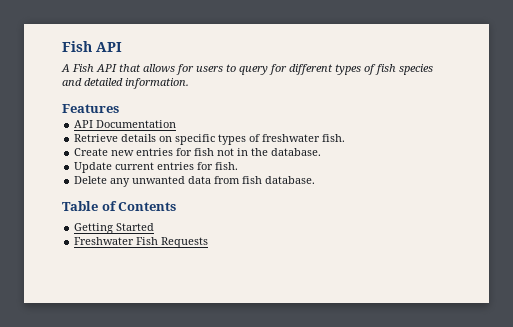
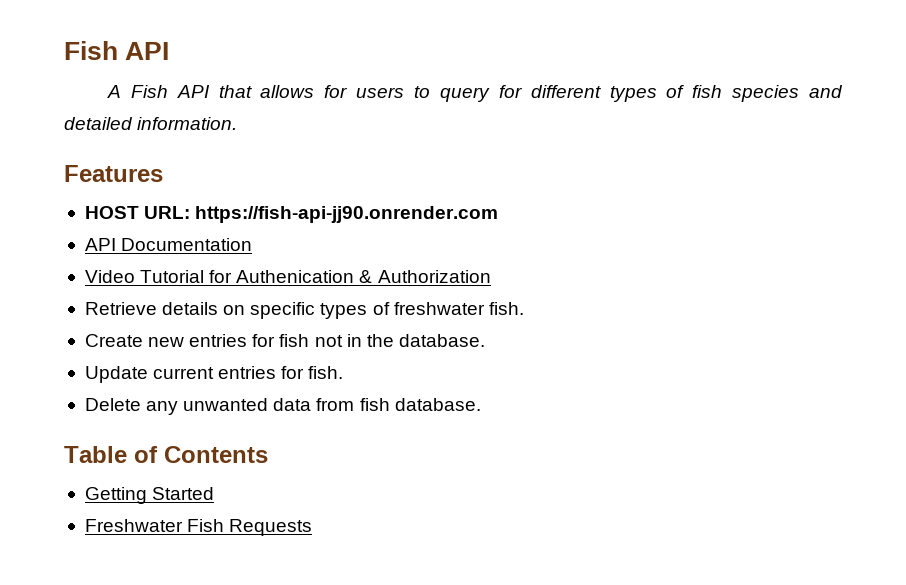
+ HOST URL: https://fish-api-jj90.onrender.com
+ Video Tutorial for Authenication & Authorization

